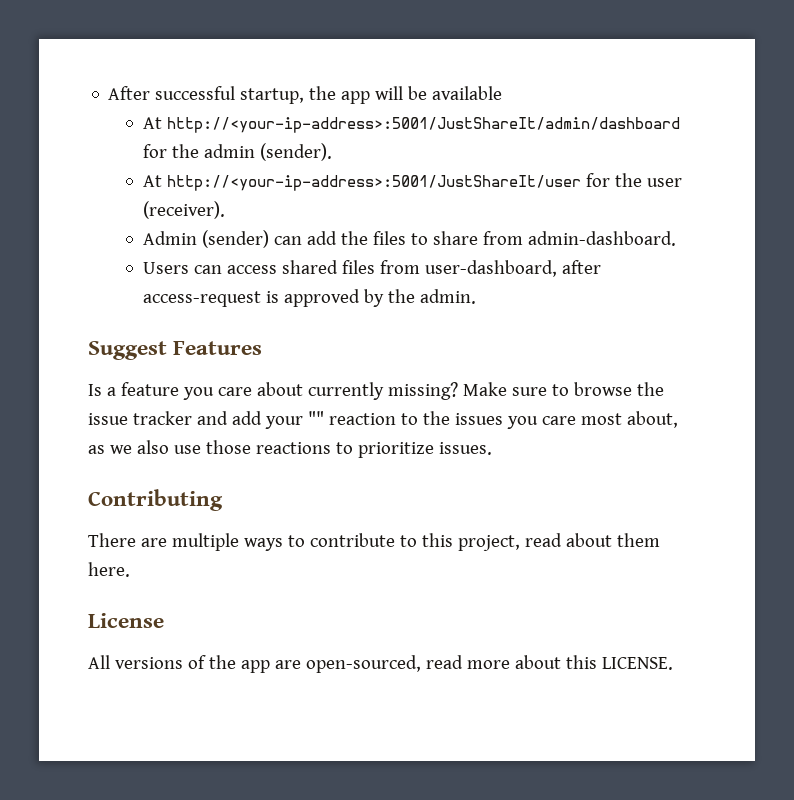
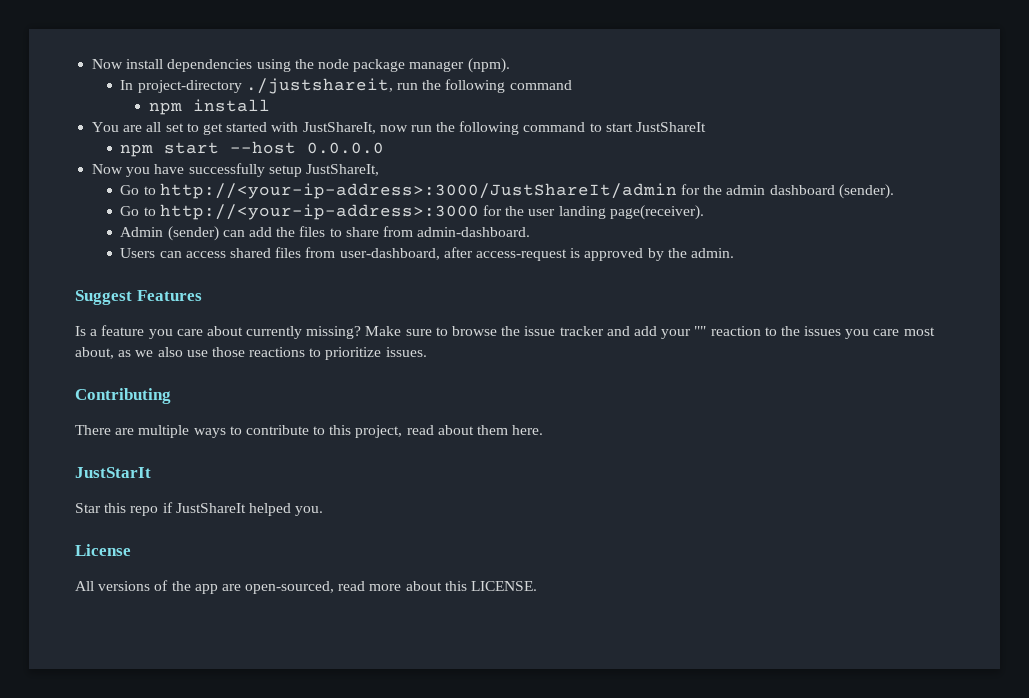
- After successful startup, the app will be available
- At http://<your-ip-address>:5001/JustShareIt/admin/dashboard for the admin (sender).
+ Now install dependencies using the node package manager (npm).
+ In project-directory ./justshareit, run the following command
+ npm install
+ You are all set to get started with JustShareIt, now run the following command to start JustShareIt
+ npm start --host 0.0.0.0
+ Now you have successfully setup JustShareIt,
+ Go to http://<your-ip-address>:3000/JustShareIt/admin for the admin dashboard (sender).
- At http://<your-ip-address>:5001/JustShareIt/user for the user (receiver).
+ Go to http://<your-ip-address>:3000 for the user landing page(receiver).
+ JustStarIt
+ Star this repo if JustShareIt helped you.

